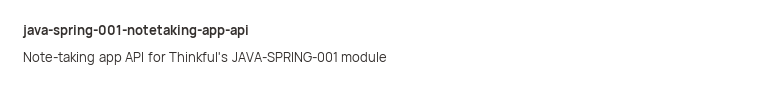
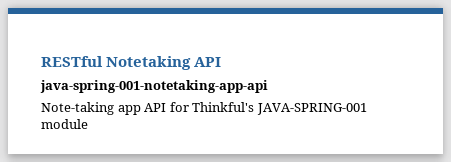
+ RESTful Notetaking API

